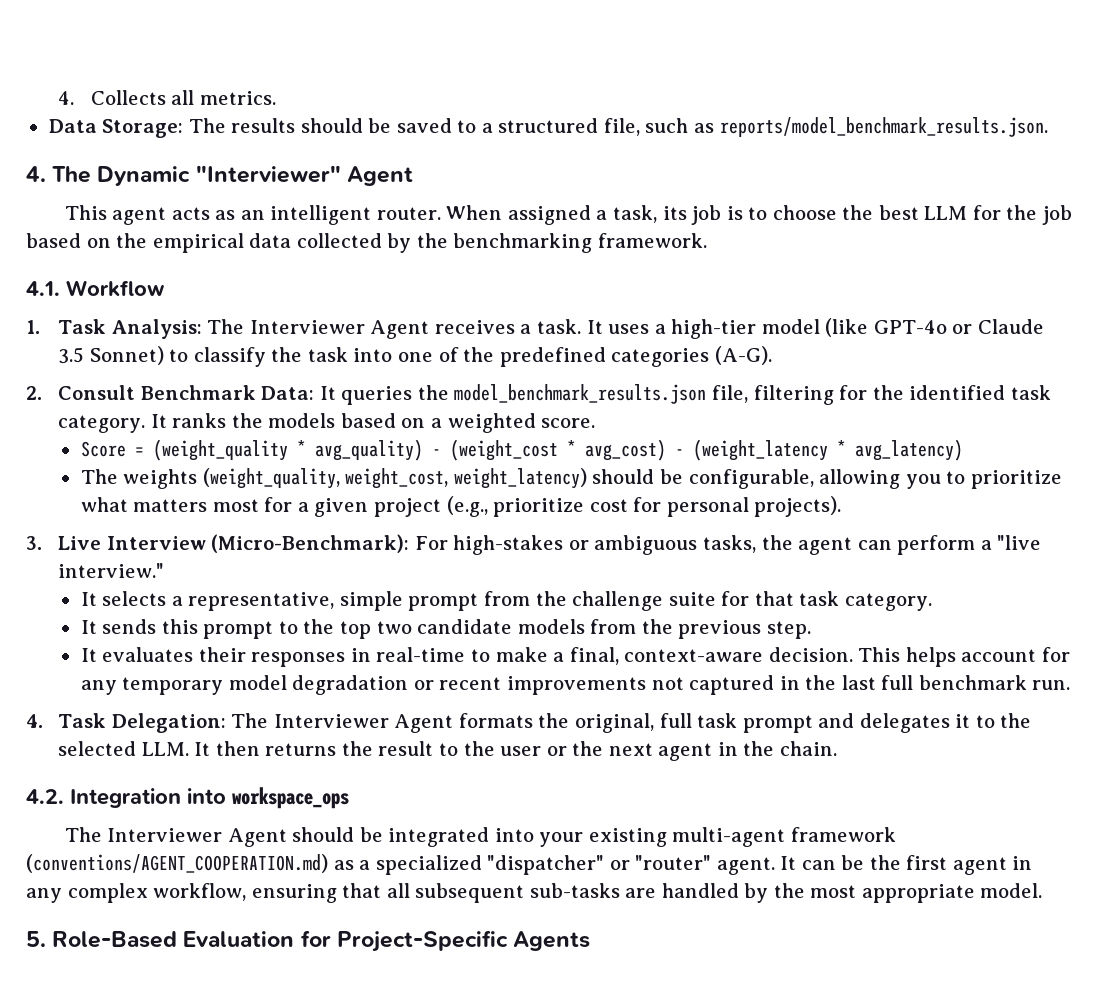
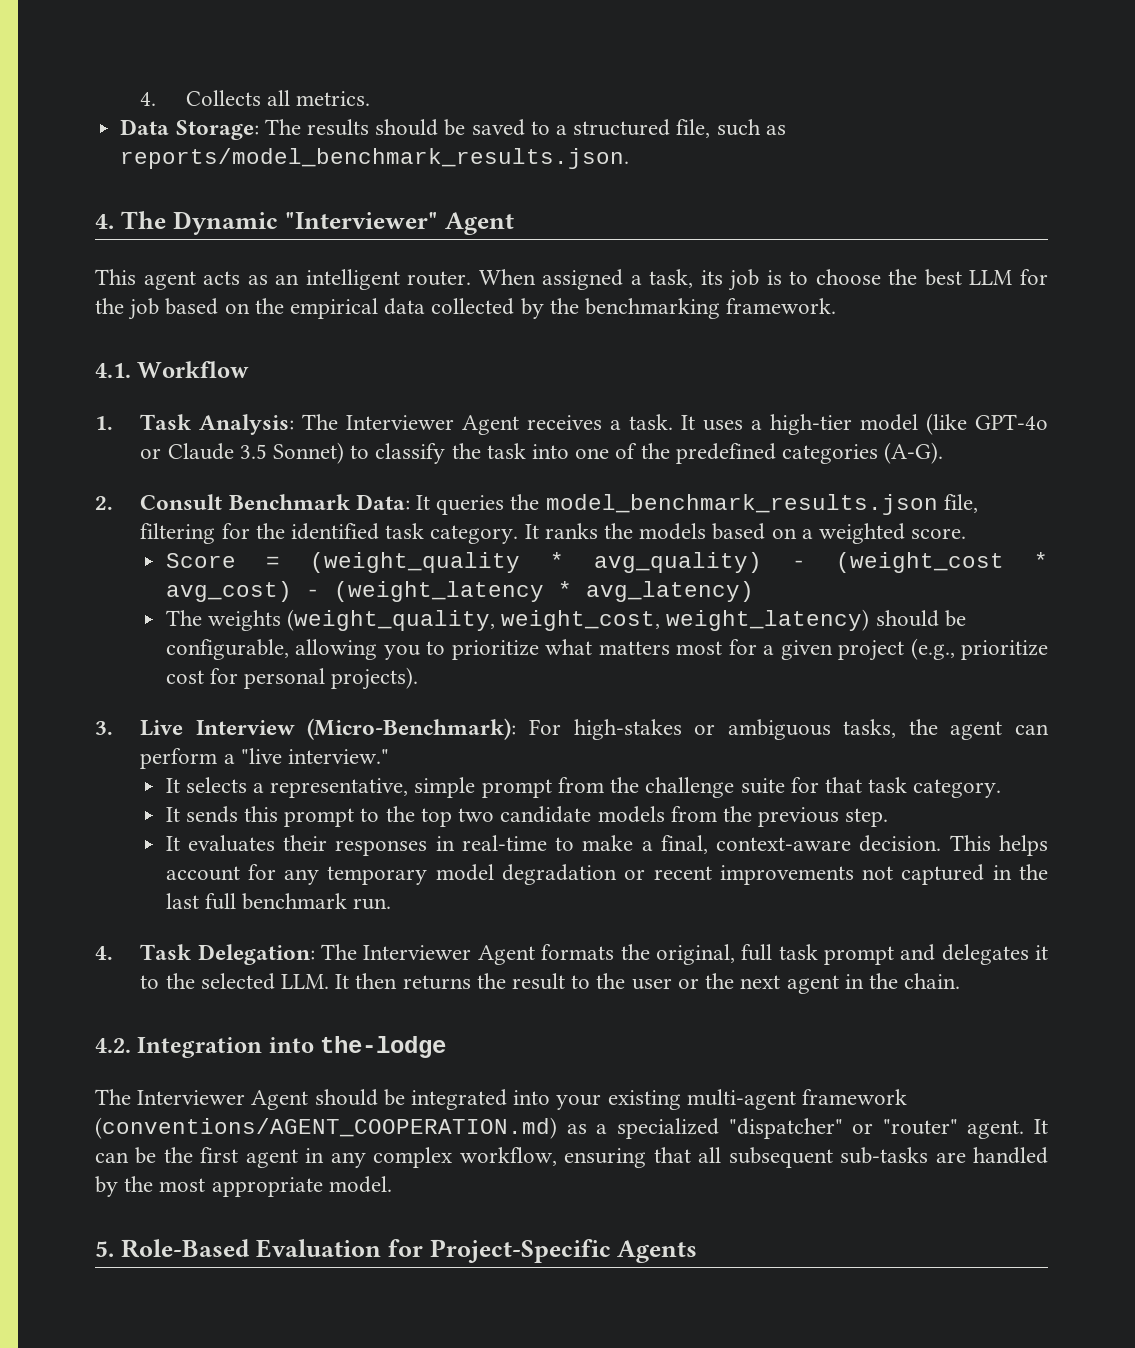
- 4.2. Integration into workspace_ops
+ 4.2. Integration into the-lodge

